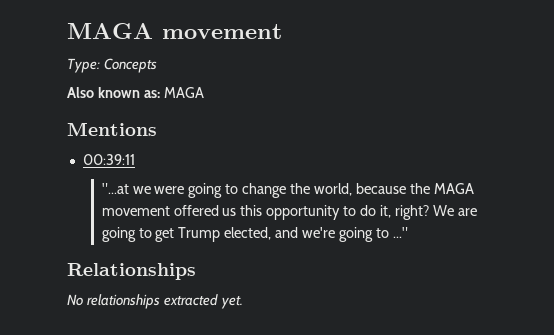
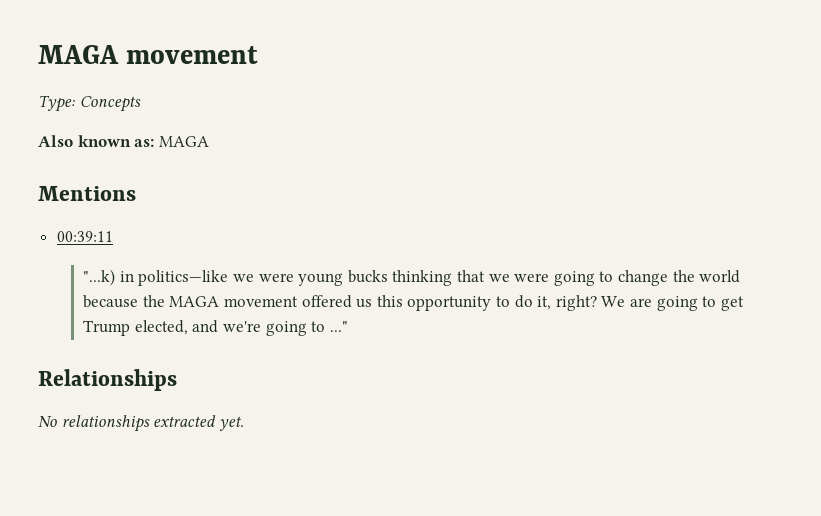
- "...at we were going to change the world, because the MAGA movement offered us this opportunity to do it, right?
+ "...k) in politics—like we were young bucks thinking that we were going to change the world because the MAGA movement offered us this opportunity to do it, right?

